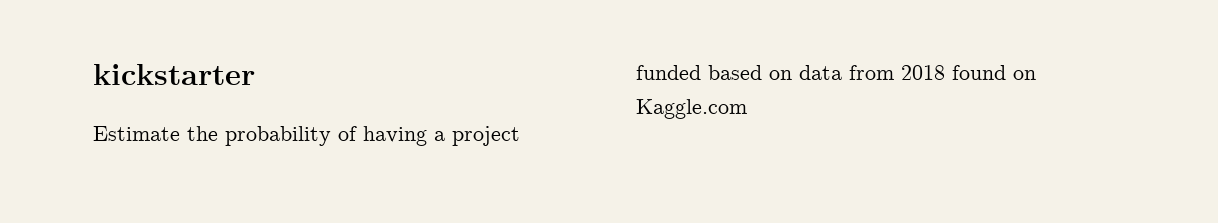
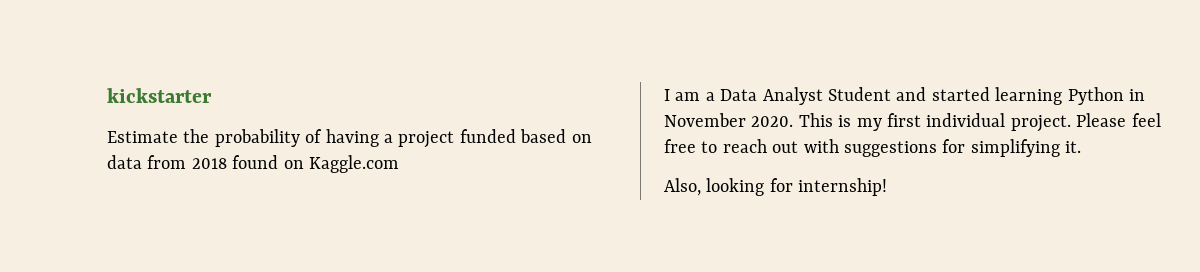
+ I am a Data Analyst Student and started learning Python in November 2020. This is my first individual project. Please feel free to reach out with suggestions for simplifying it.
+ Also, looking for internship!

